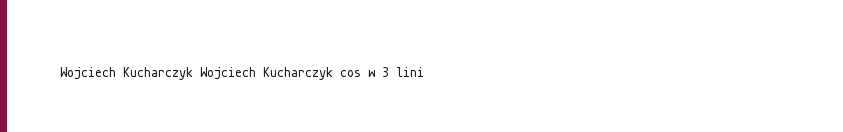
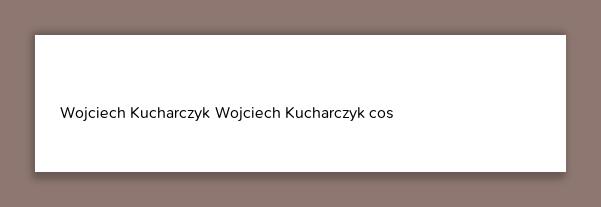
- Wojciech Kucharczyk Wojciech Kucharczyk cos w 3 lini
+ Wojciech Kucharczyk Wojciech Kucharczyk cos

